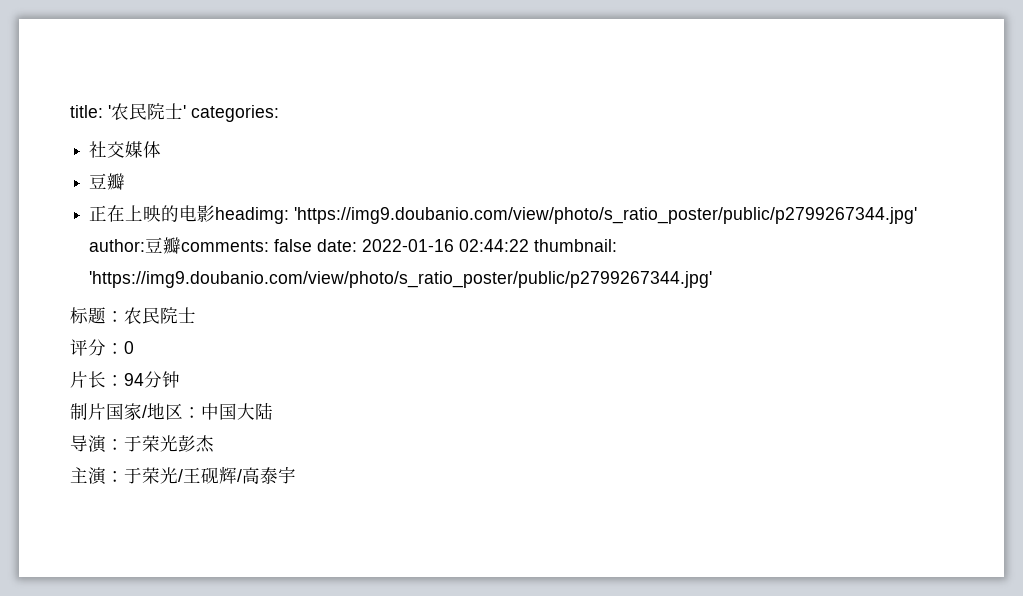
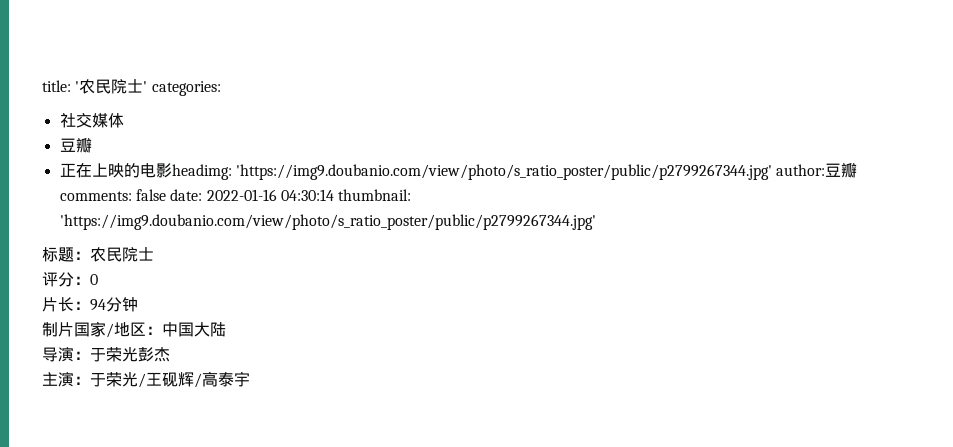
- 正在上映的电影headimg: 'https://img9.doubanio.com/view/photo/s_ratio_poster/public/p2799267344.jpg' author:豆瓣comments: false date: 2022-01-16 02:44:22 thumbnail: 'https://img9.doubanio.com/view/photo/s_ratio_poster/public/p2799267344.jpg'
+ 正在上映的电影headimg: 'https://img9.doubanio.com/view/photo/s_ratio_poster/public/p2799267344.jpg' author:豆瓣comments: false date: 2022-01-16 04:30:14 thumbnail: 'https://img9.doubanio.com/view/photo/s_ratio_poster/public/p2799267344.jpg'

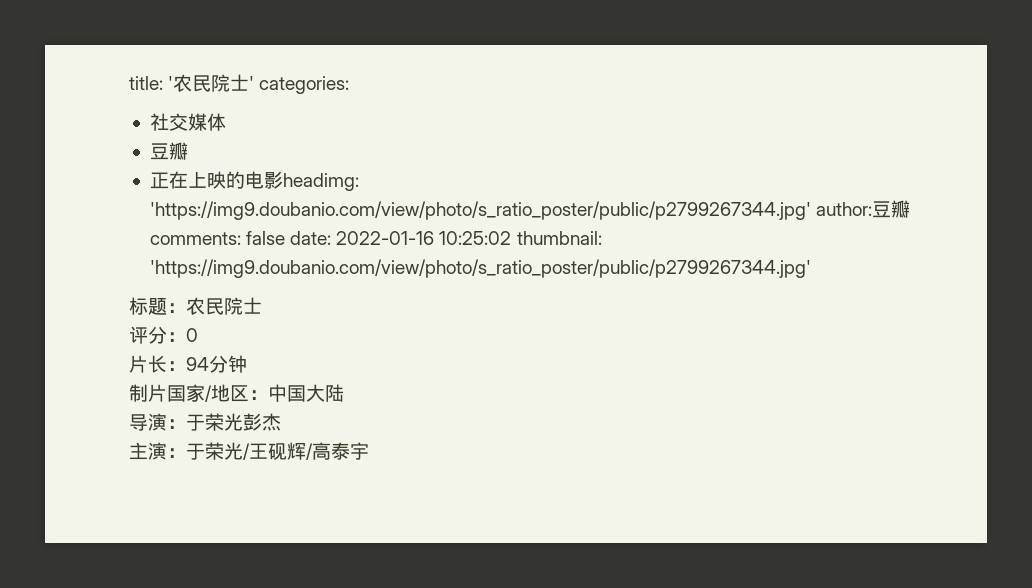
- 正在上映的电影headimg: 'https://img9.doubanio.com/view/photo/s_ratio_poster/public/p2799267344.jpg' author:豆瓣comments: false date: 2022-01-16 04:30:14 thumbnail: 'https://img9.doubanio.com/view/photo/s_ratio_poster/public/p2799267344.jpg'
+ 正在上映的电影headimg: 'https://img9.doubanio.com/view/photo/s_ratio_poster/public/p2799267344.jpg' author:豆瓣comments: false date: 2022-01-16 10:25:02 thumbnail: 'https://img9.doubanio.com/view/photo/s_ratio_poster/public/p2799267344.jpg'

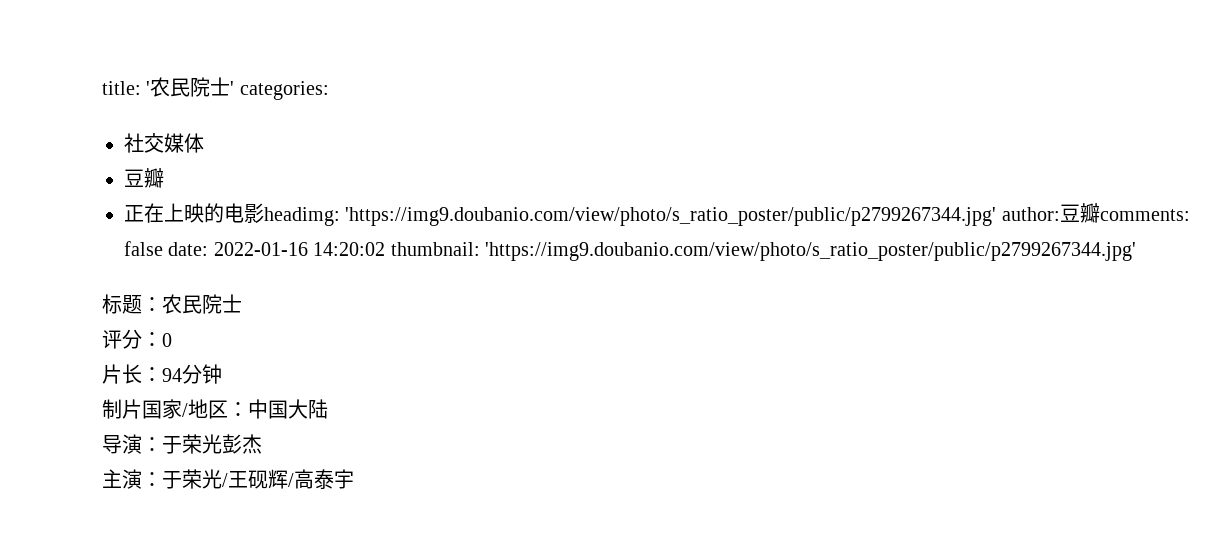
- 正在上映的电影headimg: 'https://img9.doubanio.com/view/photo/s_ratio_poster/public/p2799267344.jpg' author:豆瓣comments: false date: 2022-01-16 10:25:02 thumbnail: 'https://img9.doubanio.com/view/photo/s_ratio_poster/public/p2799267344.jpg'
+ 正在上映的电影headimg: 'https://img9.doubanio.com/view/photo/s_ratio_poster/public/p2799267344.jpg' author:豆瓣comments: false date: 2022-01-16 14:20:02 thumbnail: 'https://img9.doubanio.com/view/photo/s_ratio_poster/public/p2799267344.jpg'

